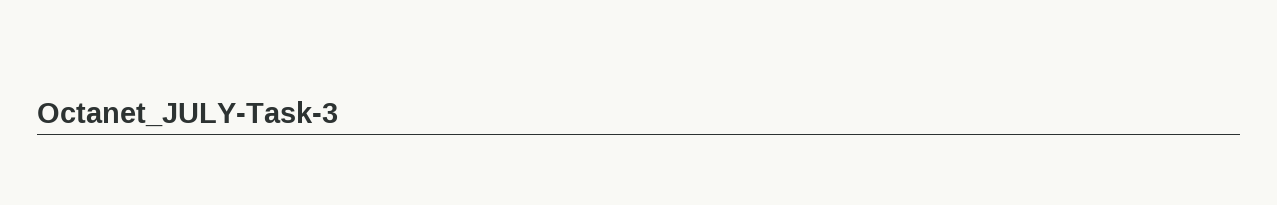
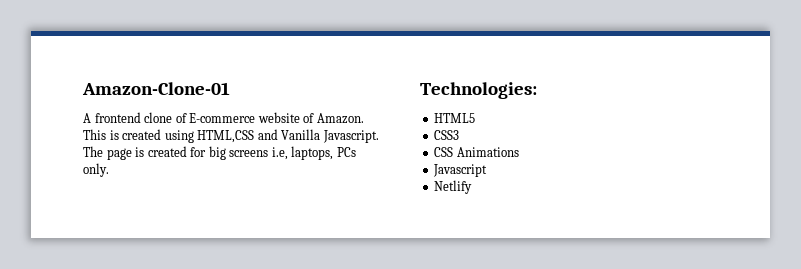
- Octanet_JULY-Task-3
+ Amazon-Clone-01
+ A frontend clone of E-commerce website of Amazon. This is created using HTML,CSS and Vanilla Javascript. The page is created for big screens i.e, laptops, PCs only.
+ Technologies:
+ HTML5
+ CSS3
+ CSS Animations
+ Javascript
+ Netlify

